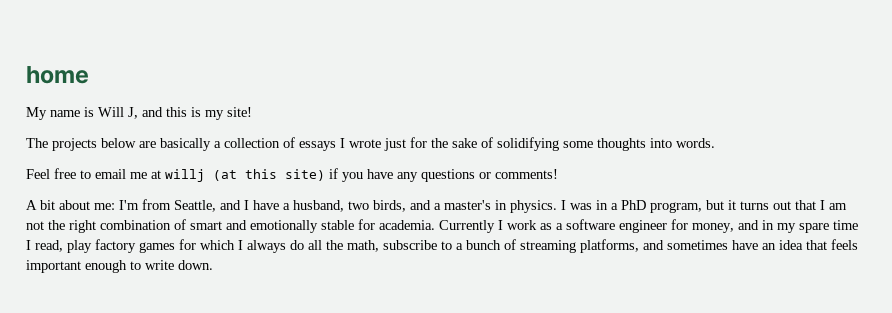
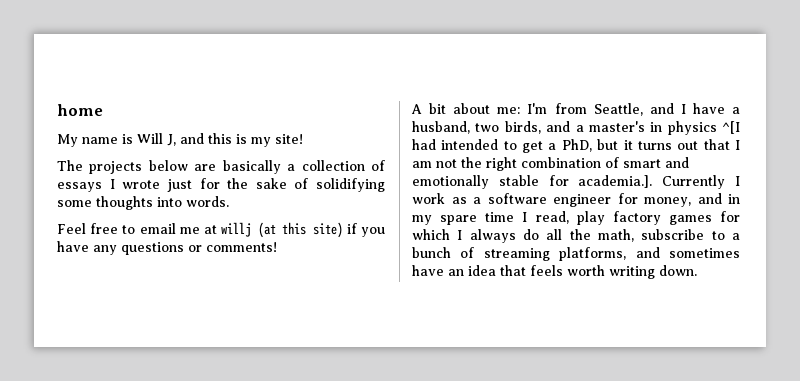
- I'm from Seattle, and I have a husband, two birds, and a master's in physics. I was in a PhD program, but it turns out that I am not the right combination of smart and emotionally stable for academia. Currently I work as a software engineer for money, and in my spare time I read, play factory games for which I always do all the math, subscribe to a bunch of streaming platforms, and sometimes have an idea that feels important enough to write down.
+ I'm from Seattle, and I have a husband, two birds, and a master's in physics ^[I had intended to get a PhD, but it turns out that I am not the right combination of smart and emotionally stable for academia.]. Currently I work as a software engineer for money, and in my spare time I read, play factory games for which I always do all the math, subscribe to a bunch of streaming platforms, and sometimes have an idea that feels worth writing down.

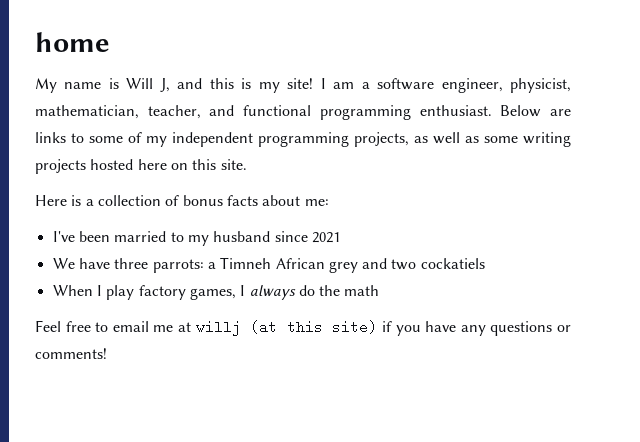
- My name is Will J, and this is my site!
- The projects below are basically a collection of essays I wrote just for the sake of solidifying some thoughts into words.
+ My name is Will J, and this is my site! I am a software engineer, physicist, mathematician, teacher, and functional programming enthusiast. Below are links to some of my independent programming projects, as well as some writing projects hosted here on this site.
+ Here is a collection of bonus facts about me:
+ I've been married to my husband since 2021
+ We have three parrots: a Timneh African grey and two cockatiels
+ When I play factory games, I always do the math
- A bit about me: I'm from Seattle, and I have a husband, two birds, and a master's in physics ^[I had intended to get a PhD, but it turns out that I am not the right combination of smart and emotionally stable for academia.]. Currently I work as a software engineer for money, and in my spare time I read, play factory games for which I always do all the math, subscribe to a bunch of streaming platforms, and sometimes have an idea that feels worth writing down.

